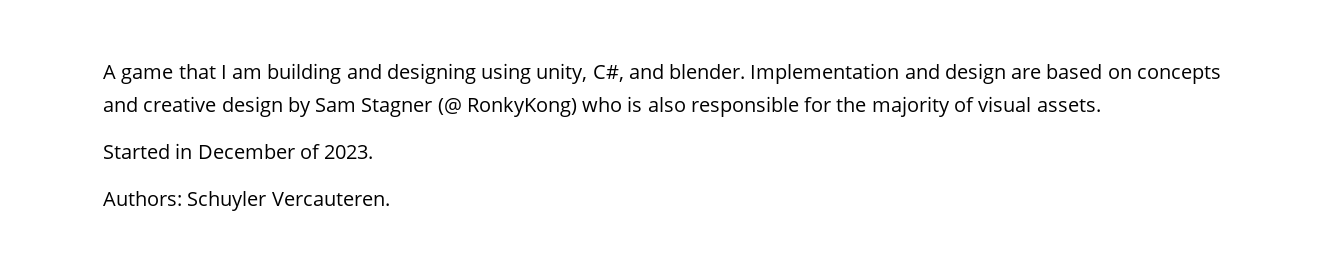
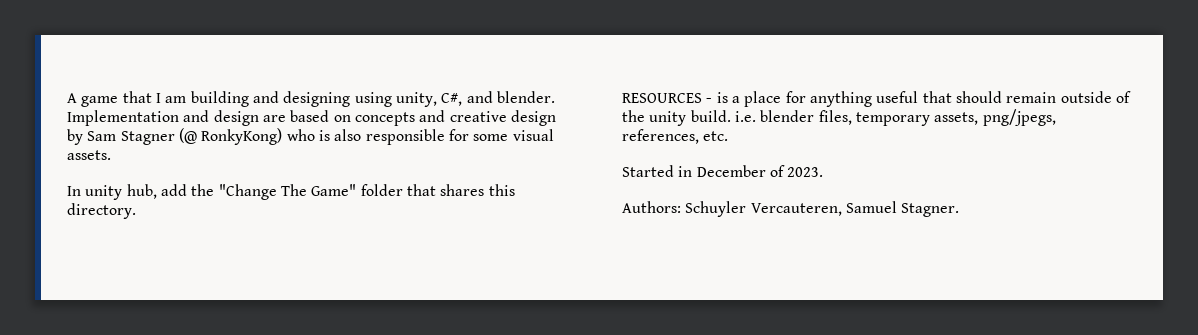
- Implementation and design are based on concepts and creative design by Sam Stagner (@ RonkyKong) who is also responsible for the majority of visual assets.
+ Implementation and design are based on concepts and creative design by Sam Stagner (@ RonkyKong) who is also responsible for some visual assets.
+ In unity hub, add the "Change The Game" folder that shares this directory.
+ RESOURCES - is a place for anything useful that should remain outside of the unity build. i.e. blender files, temporary assets, png/jpegs, references, etc.
- Authors: Schuyler Vercauteren.
+ Authors: Schuyler Vercauteren, Samuel Stagner.

